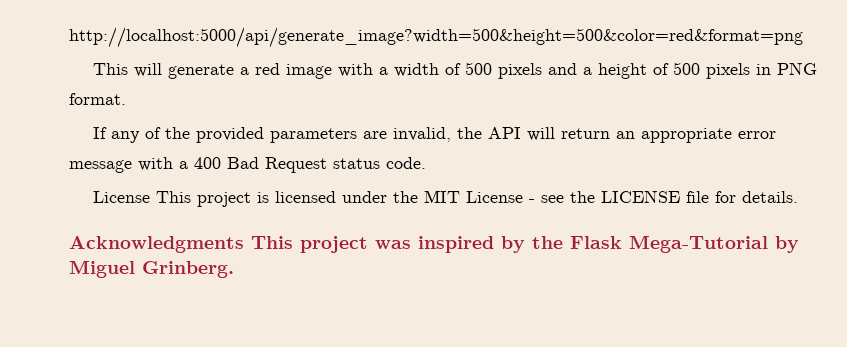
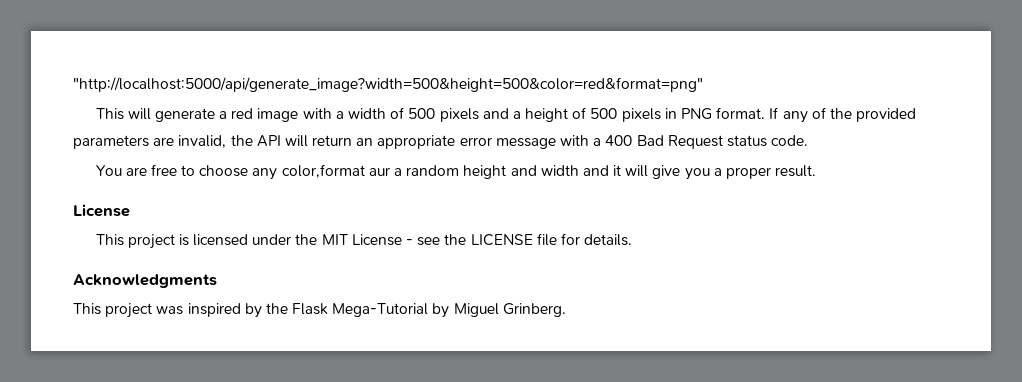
- http://localhost:5000/api/generate_image?width=500&height=500&color=red&format=png
+ "http://localhost:5000/api/generate_image?width=500&height=500&color=red&format=png"
- This will generate a red image with a width of 500 pixels and a height of 500 pixels in PNG format.
- If any of the provided parameters are invalid, the API will return an appropriate error message with a 400 Bad Request status code.
+ This will generate a red image with a width of 500 pixels and a height of 500 pixels in PNG format. If any of the provided parameters are invalid, the API will return an appropriate error message with a 400 Bad Request status code.
- License This project is licensed under the MIT License - see the LICENSE file for details.
+ You are free to choose any color,format aur a random height and width and it will give you a proper result.
+ License
+ This project is licensed under the MIT License - see the LICENSE file for details.
- Acknowledgments This project was inspired by the Flask Mega-Tutorial by Miguel Grinberg.
+ Acknowledgments
+ This project was inspired by the Flask Mega-Tutorial by Miguel Grinberg.

